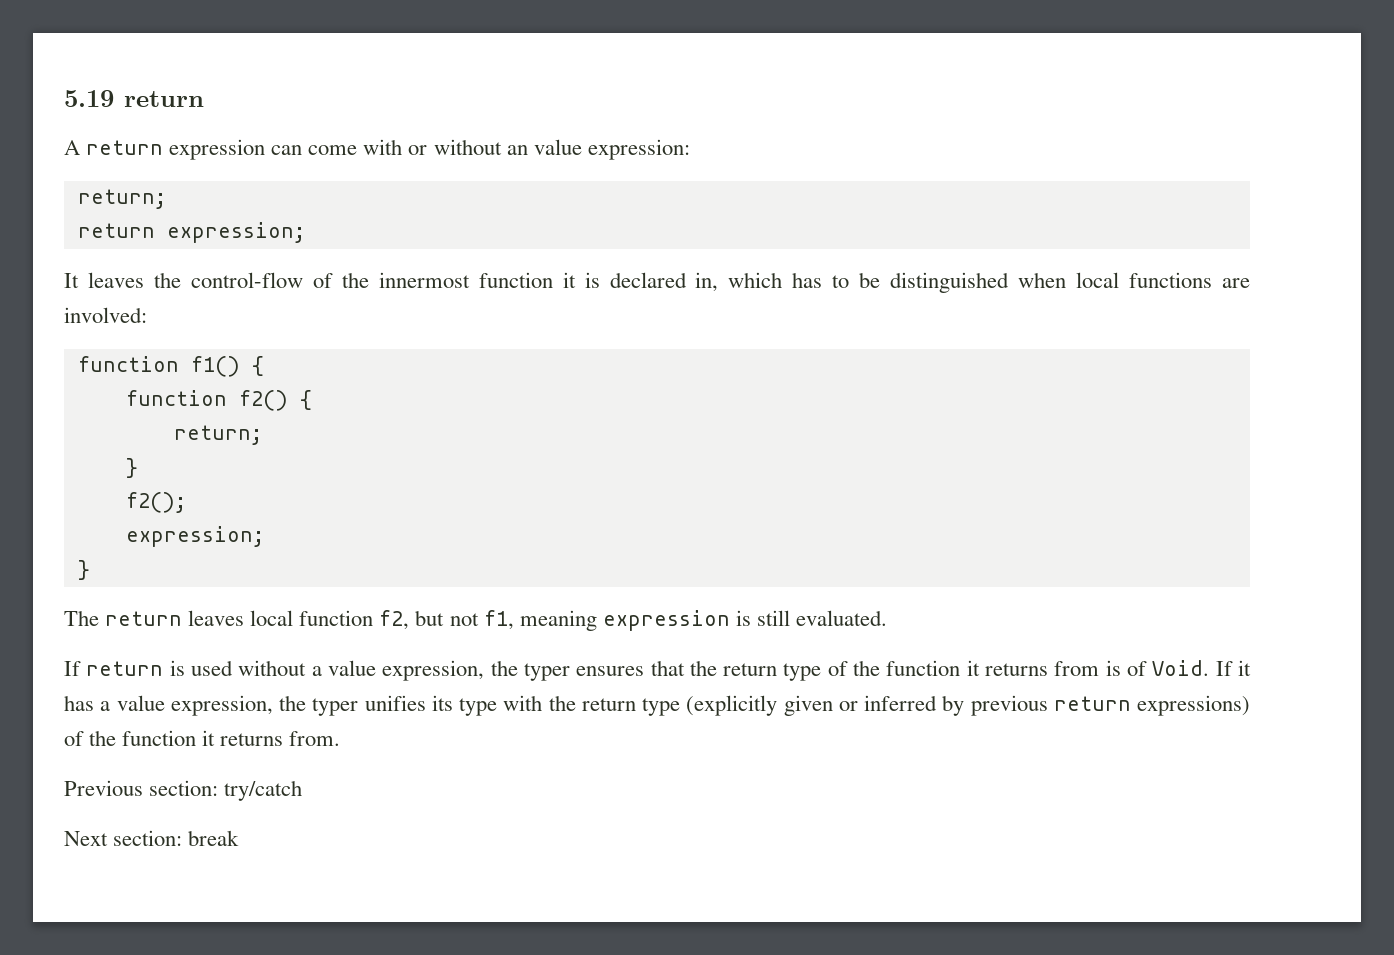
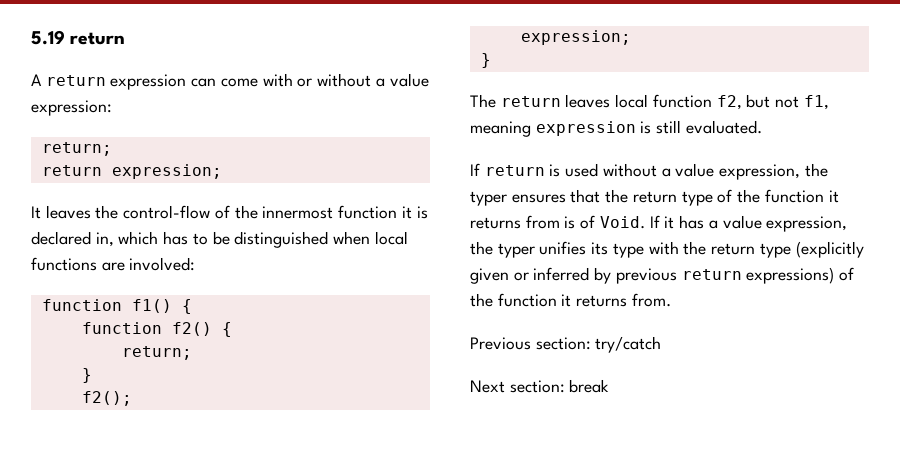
- A return expression can come with or without an value expression:
+ A return expression can come with or without a value expression:

